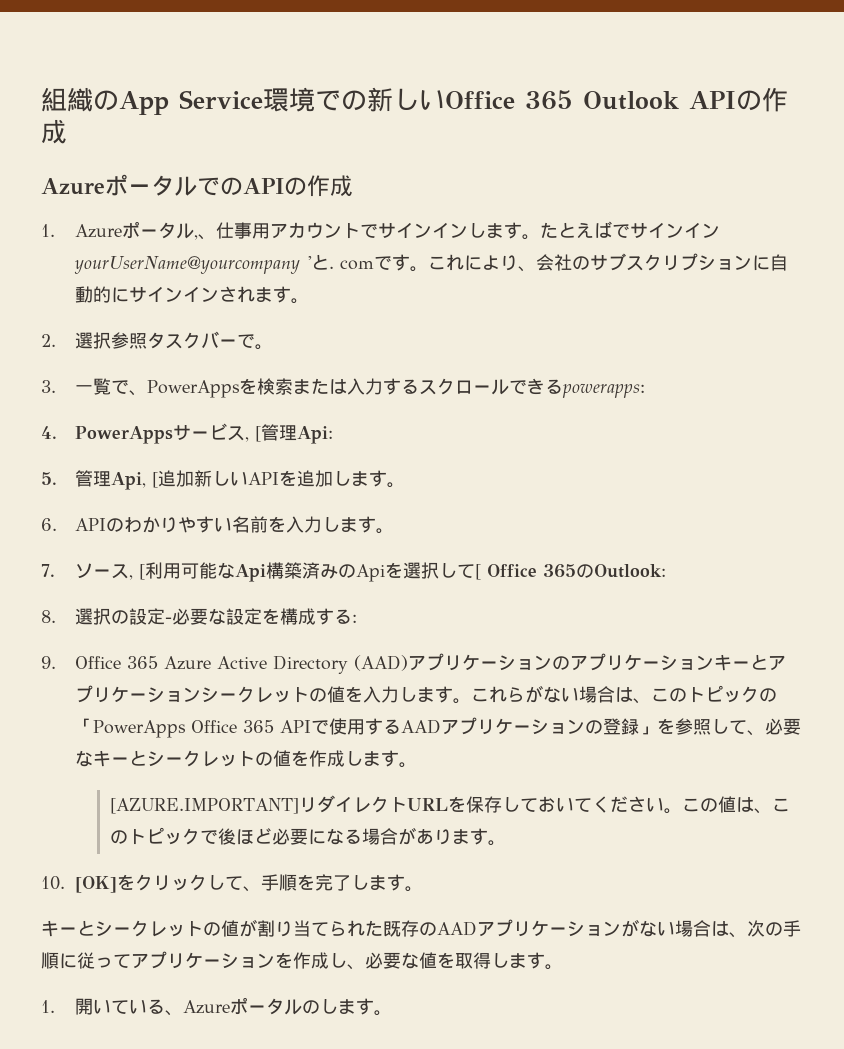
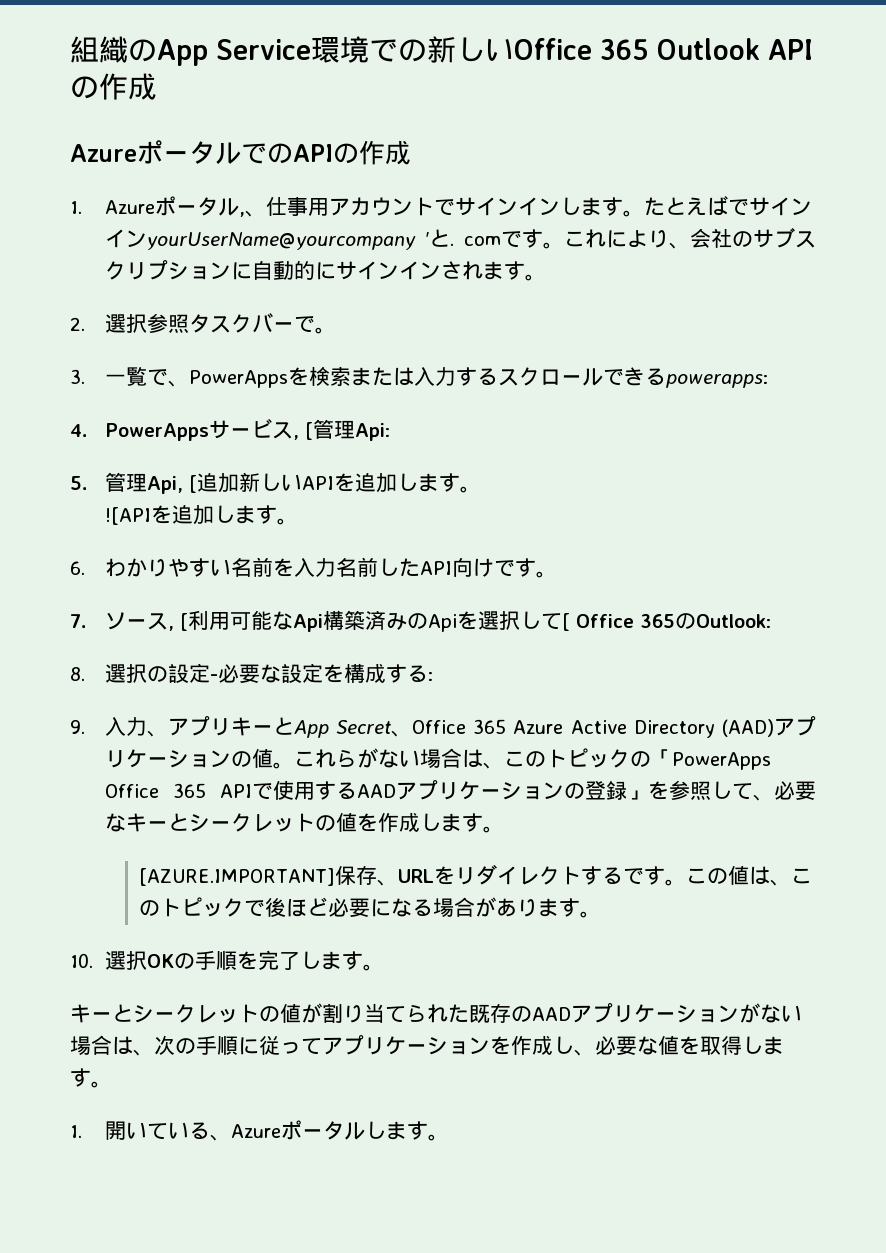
+ ![APIを追加します。
- 6. APIのわかりやすい名前を入力します。
+ 6.わかりやすい名前を入力名前したAPI向けです。
- 9. Office 365 Azure Active Directory (AAD)アプリケーションのアプリケーションキーとアプリケーションシークレットの値を入力します。
+ 9.入力、アプリキーとApp Secret、Office 365 Azure Active Directory (AAD)アプリケーションの値。
- [AZURE.IMPORTANT]リダイレクトURLを保存しておいてください。
+ [AZURE.IMPORTANT]保存、URLをリダイレクトするです。
- 10. [OK]をクリックして、手順を完了します。
+ 10.選択OKの手順を完了します。
- 1.開いている、Azureポータルのします。
+ 1.開いている、Azureポータルします。

